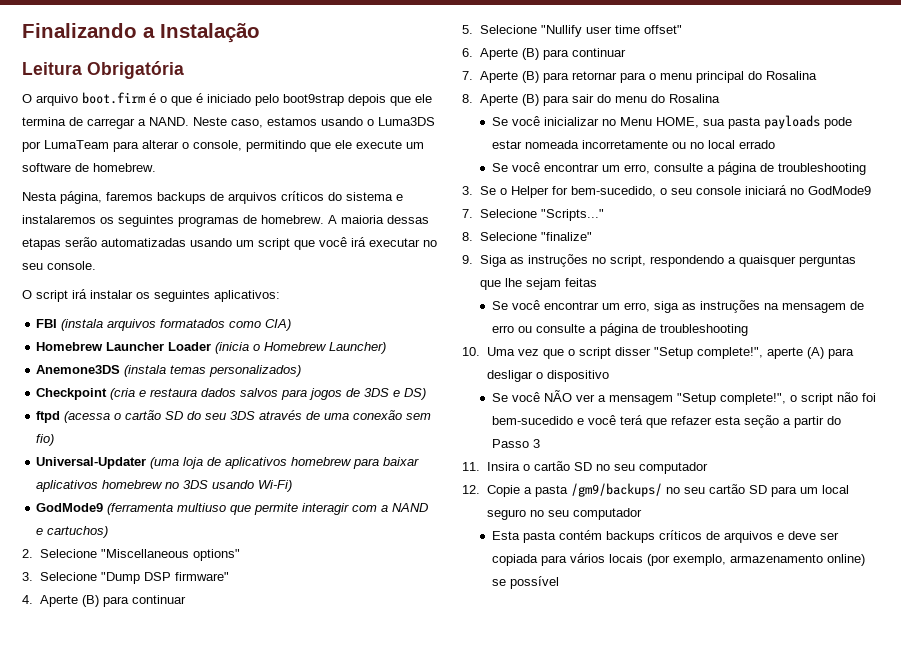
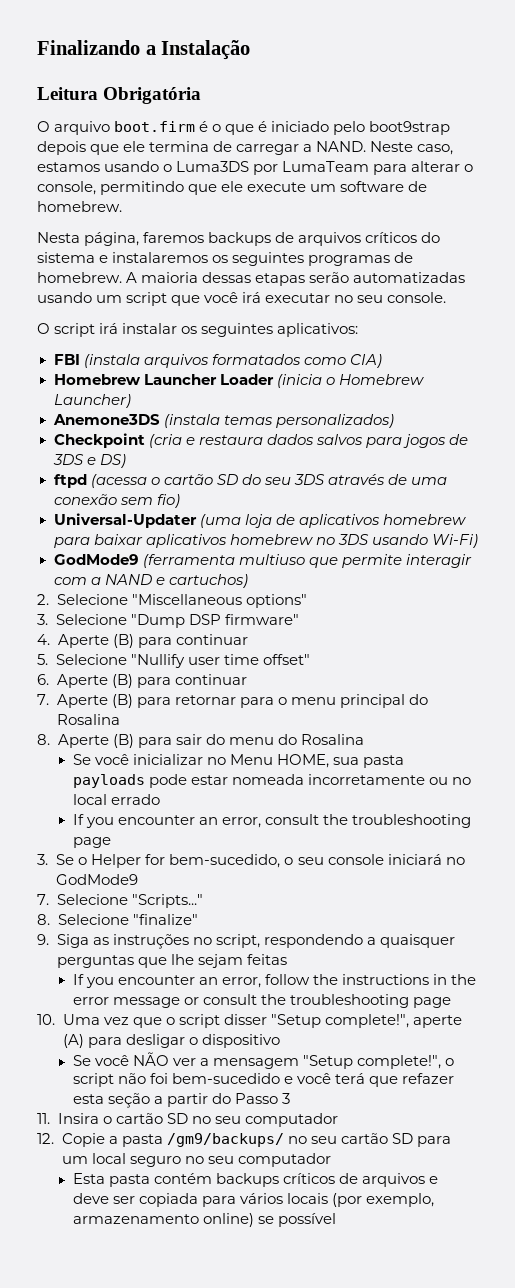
- Se você encontrar um erro, consulte a página de troubleshooting
+ If you encounter an error, consult the troubleshooting page
- Se você encontrar um erro, siga as instruções na mensagem de erro ou consulte a página de troubleshooting
+ If you encounter an error, follow the instructions in the error message or consult the troubleshooting page

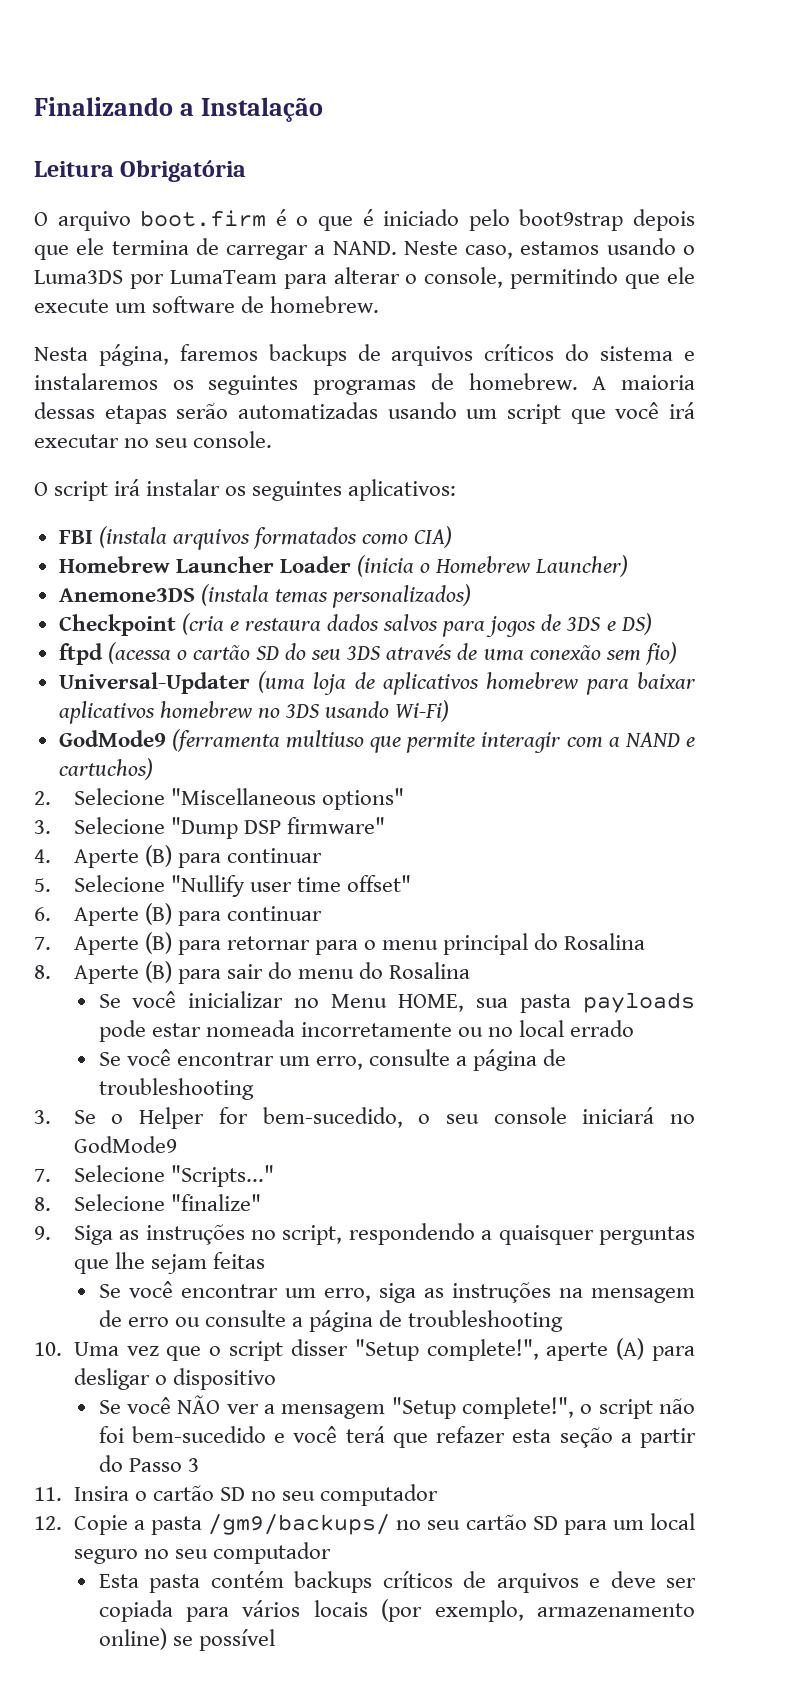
- If you encounter an error, consult the troubleshooting page
+ Se você encontrar um erro, consulte a página de troubleshooting
- If you encounter an error, follow the instructions in the error message or consult the troubleshooting page
+ Se você encontrar um erro, siga as instruções na mensagem de erro ou consulte a página de troubleshooting

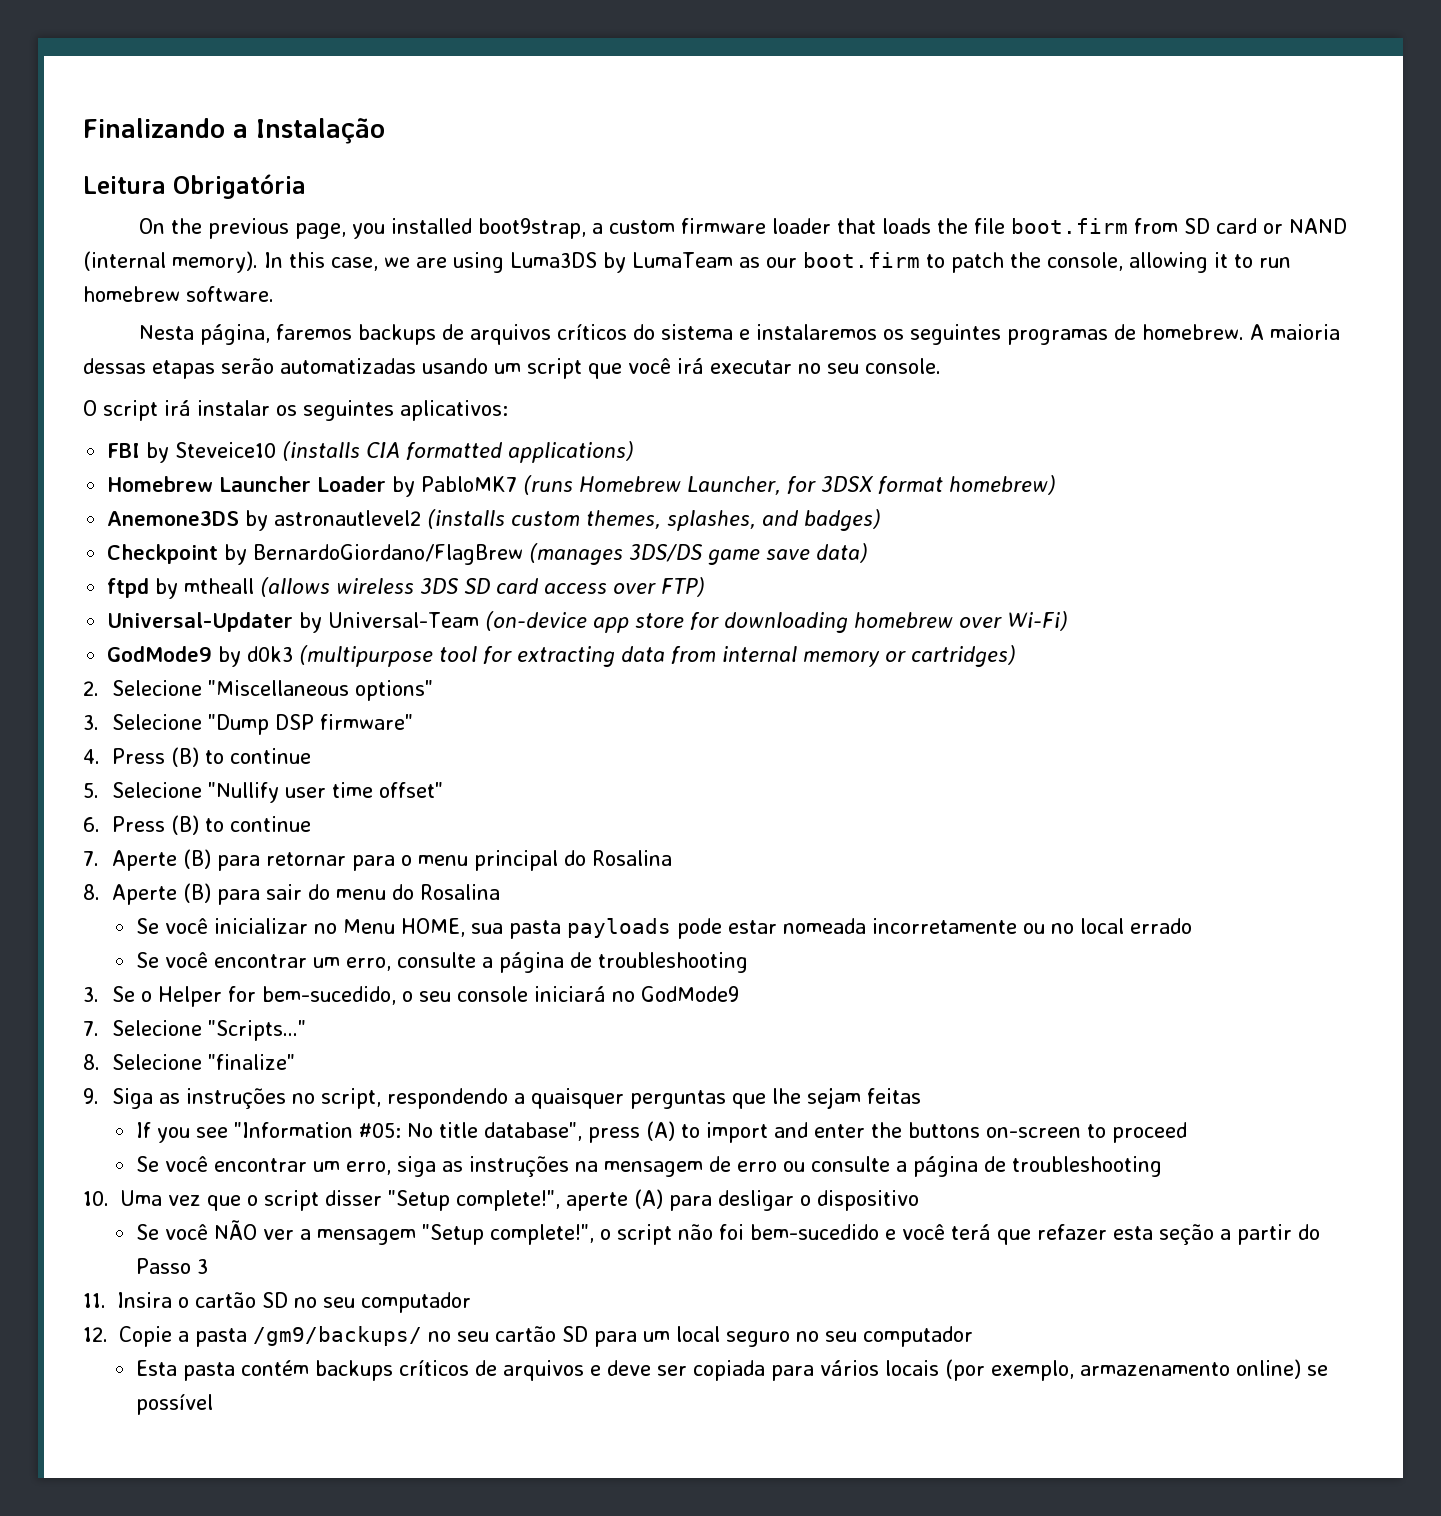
- O arquivo boot.firm é o que é iniciado pelo boot9strap depois que ele termina de carregar a NAND. Neste caso, estamos usando o Luma3DS por LumaTeam para alterar o console, permitindo que ele execute um software de homebrew.
+ On the previous page, you installed boot9strap, a custom firmware loader that loads the file boot.firm from SD card or NAND (internal memory). In this case, we are using Luma3DS by LumaTeam as our boot.firm to patch the console, allowing it to run homebrew software.
- FBI (instala arquivos formatados como CIA)
- Homebrew Launcher Loader (inicia o Homebrew Launcher)
- Anemone3DS (instala temas personalizados)
- Checkpoint (cria e restaura dados salvos para jogos de 3DS e DS)
- ftpd (acessa o cartão SD do seu 3DS através de uma conexão sem fio)
- Universal-Updater (uma loja de aplicativos homebrew para baixar aplicativos homebrew no 3DS usando Wi-Fi)
- GodMode9 (ferramenta multiuso que permite interagir com a NAND e cartuchos)
+ FBI by Steveice10 (installs CIA formatted applications)
+ Homebrew Launcher Loader by PabloMK7 (runs Homebrew Launcher, for 3DSX format homebrew)
+ Anemone3DS by astronautlevel2 (installs custom themes, splashes, and badges)
+ Checkpoint by BernardoGiordano/FlagBrew (manages 3DS/DS game save data)
+ ftpd by mtheall (allows wireless 3DS SD card access over FTP)
+ Universal-Updater by Universal-Team (on-device app store for downloading homebrew over Wi-Fi)
+ GodMode9 by d0k3 (multipurpose tool for extracting data from internal memory or cartridges)
- 4. Aperte (B) para continuar
+ 4. Press (B) to continue
- 6. Aperte (B) para continuar
+ 6. Press (B) to continue
+ If you see "Information #05: No title database", press (A) to import and enter the buttons on-screen to proceed

